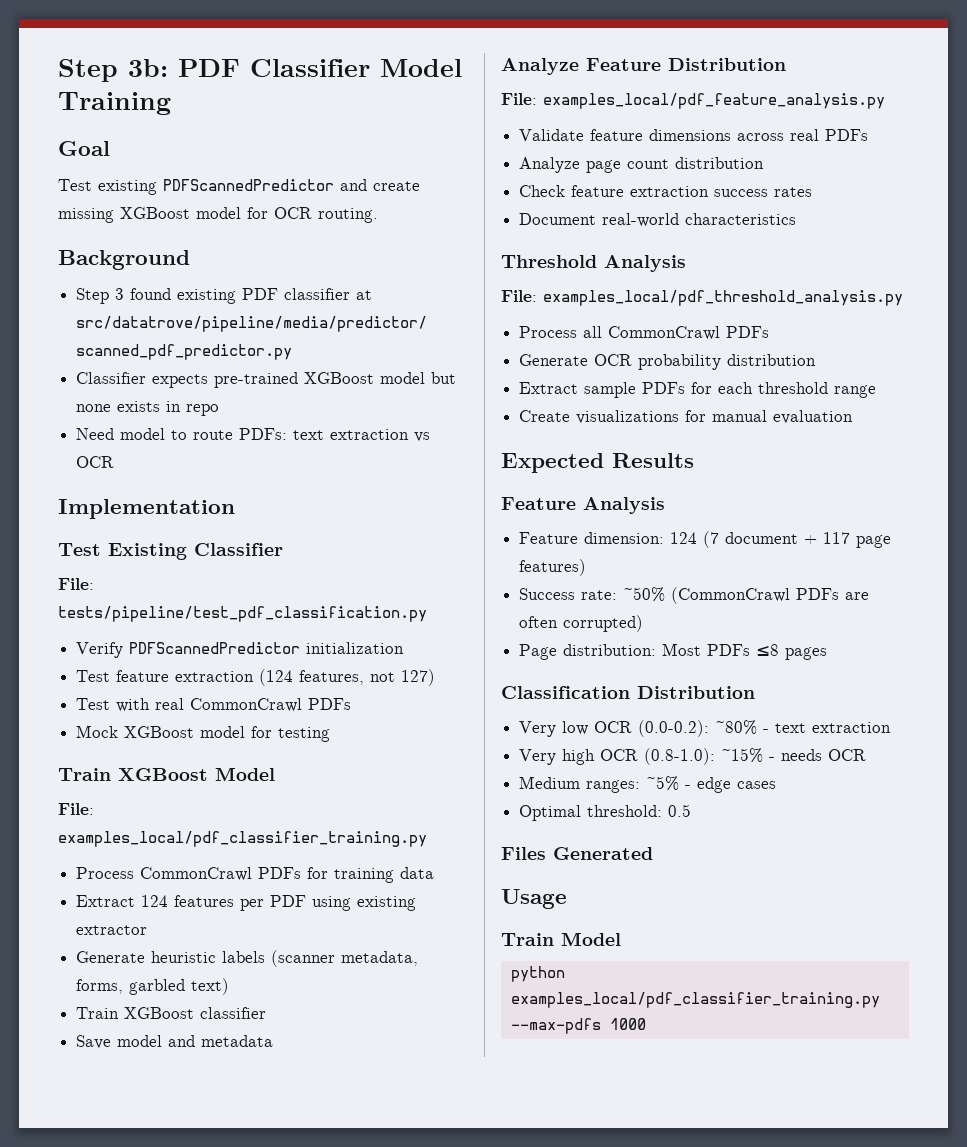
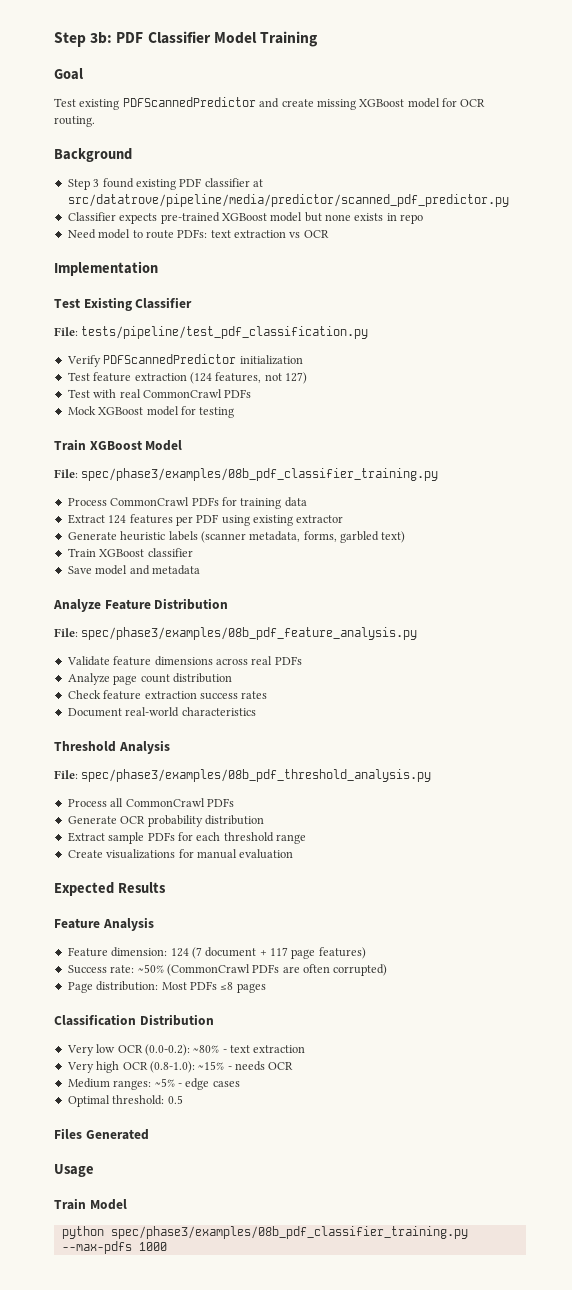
- File: examples_local/pdf_classifier_training.py
+ File: spec/phase3/examples/08b_pdf_classifier_training.py
- File: examples_local/pdf_feature_analysis.py
+ File: spec/phase3/examples/08b_pdf_feature_analysis.py
- File: examples_local/pdf_threshold_analysis.py
+ File: spec/phase3/examples/08b_pdf_threshold_analysis.py
- python examples_local/pdf_classifier_training.py --max-pdfs 1000
+ python spec/phase3/examples/08b_pdf_classifier_training.py --max-pdfs 1000

